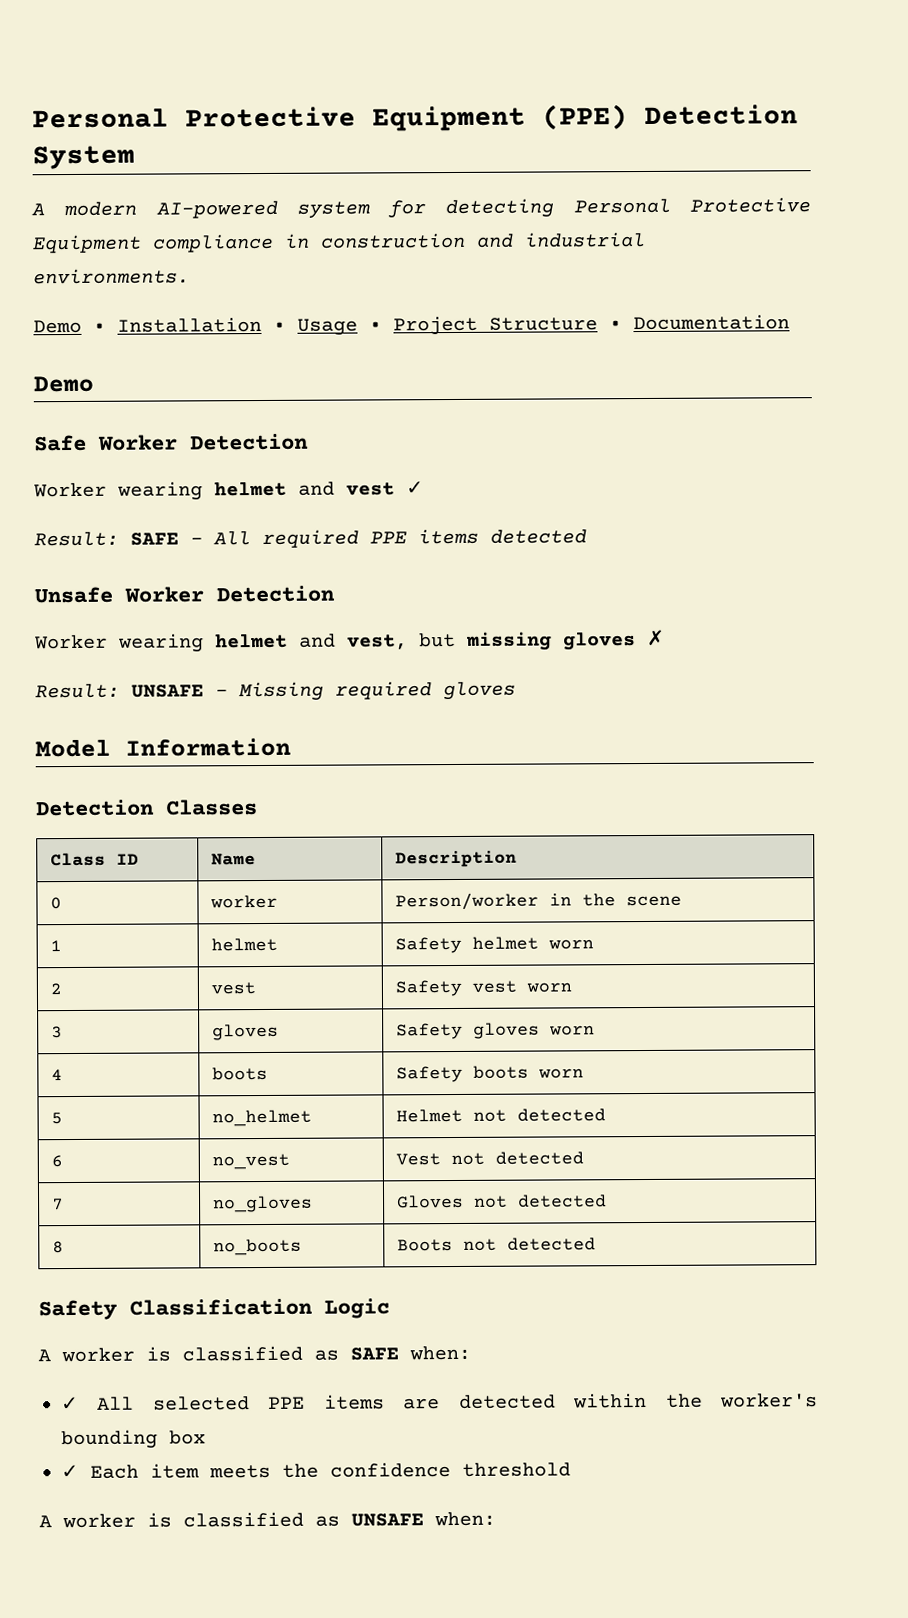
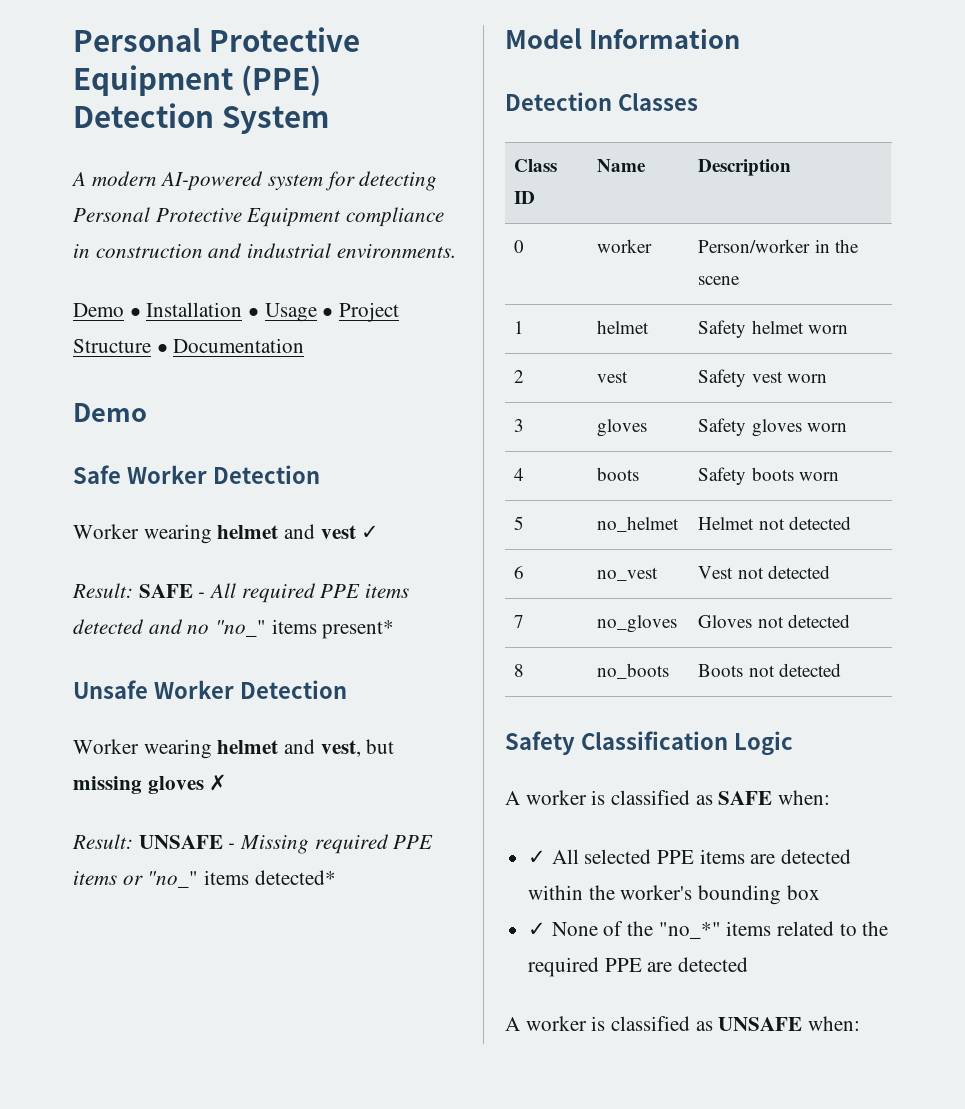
- Result: SAFE - All required PPE items detected
+ Result: SAFE - All required PPE items detected and no "no_" items present*
- Result: UNSAFE - Missing required gloves
+ Result: UNSAFE - Missing required PPE items or "no_" items detected*
- ✓ Each item meets the confidence threshold
+ ✓ None of the "no_*" items related to the required PPE are detected

